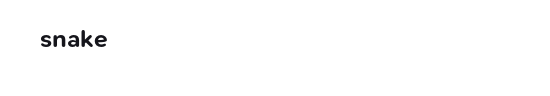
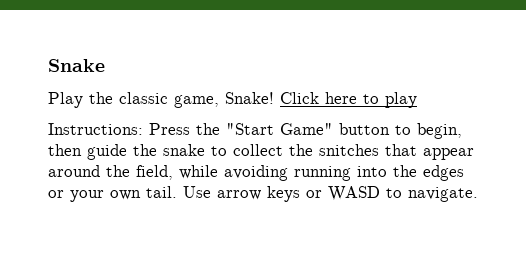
- snake
+ Snake
+ Play the classic game, Snake! Click here to play
+ Instructions: Press the "Start Game" button to begin, then guide the snake to collect the snitches that appear around the field, while avoiding running into the edges or your own tail. Use arrow keys or WASD to navigate.

